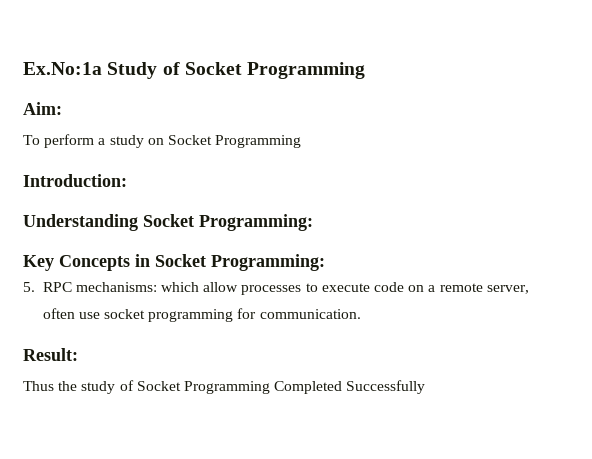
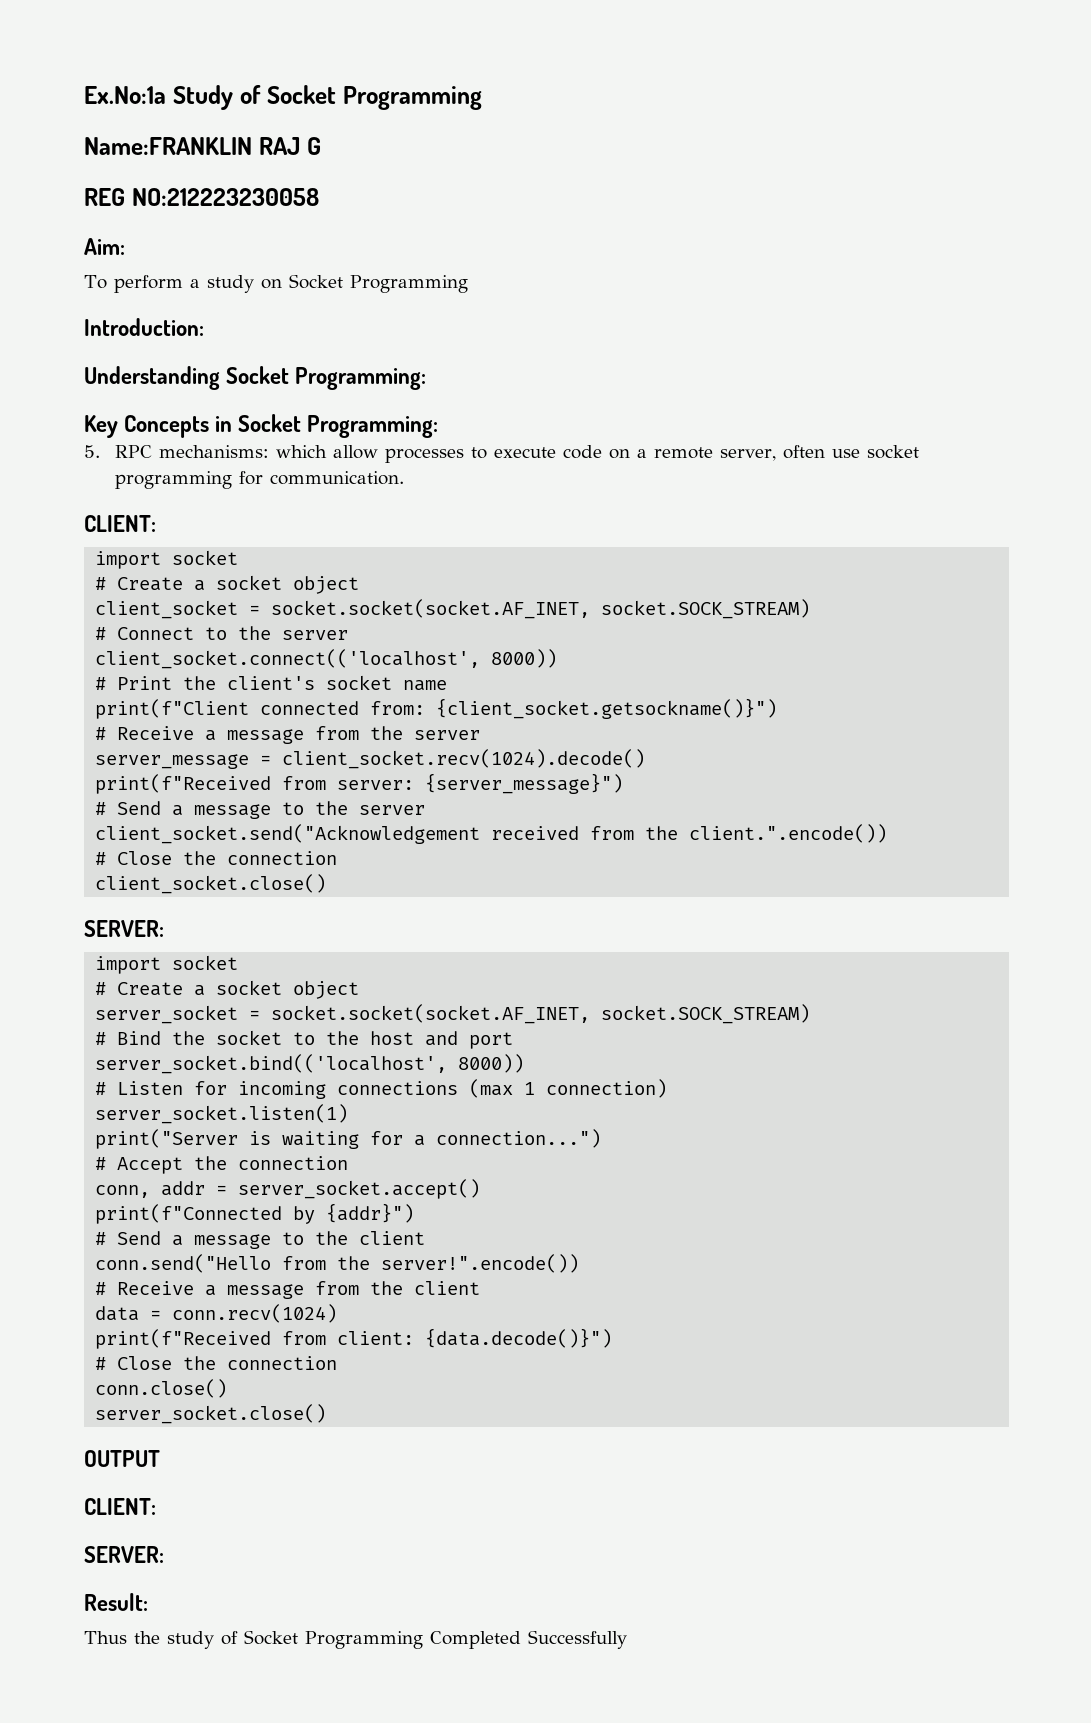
+ Name:FRANKLIN RAJ G
+ REG NO:212223230058
  5. RPC mechanisms: which allow processes to execute code on a remote server, often use socket programming for communication.
+ CLIENT:
+ import socket
+ # Create a socket object
+ client_socket = socket.socket(socket.AF_INET, socket.SOCK_STREAM)
+ # Connect to the server
+ client_socket.connect(('localhost', 8000))
+ # Print the client's socket name
+ print(f"Client connected from: {client_socket.getsockname()}")
+ # Receive a message from the server
+ server_message = client_socket.recv(1024).decode()
+ print(f"Received from server: {server_message}")
+ # Send a message to the server
+ client_socket.send("Acknowledgement received from the client.".encode())
+ # Close the connection
+ client_socket.close()
+ SERVER:
+ import socket
+ # Create a socket object
+ server_socket = socket.socket(socket.AF_INET, socket.SOCK_STREAM)
+ # Bind the socket to the host and port
+ server_socket.bind(('localhost', 8000))
+ # Listen for incoming connections (max 1 connection)
+ server_socket.listen(1)
+ print("Server is waiting for a connection...")
+ # Accept the connection
+ conn, addr = server_socket.accept()
+ print(f"Connected by {addr}")
+ # Send a message to the client
+ conn.send("Hello from the server!".encode())
+ # Receive a message from the client
+ data = conn.recv(1024)
+ print(f"Received from client: {data.decode()}")
+ # Close the connection
+ conn.close()
+ server_socket.close()
+ OUTPUT
+ CLIENT:
+ SERVER:

